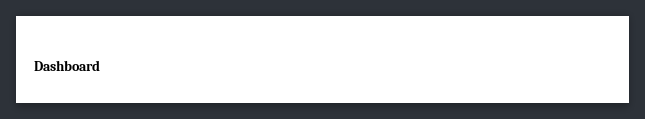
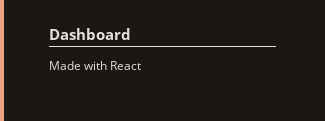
+ Made with React

